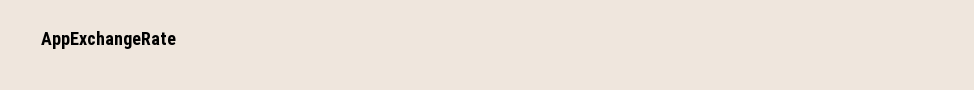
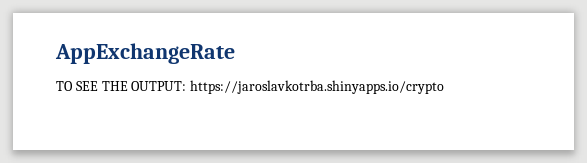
+ TO SEE THE OUTPUT: https://jaroslavkotrba.shinyapps.io/crypto

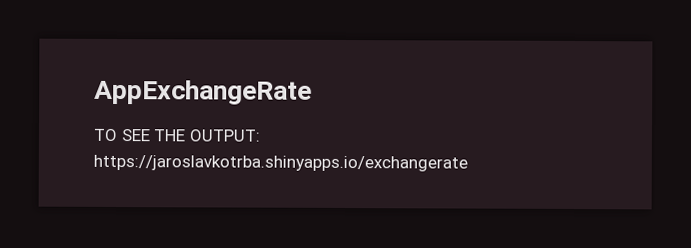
- TO SEE THE OUTPUT: https://jaroslavkotrba.shinyapps.io/crypto
+ TO SEE THE OUTPUT: https://jaroslavkotrba.shinyapps.io/exchangerate

